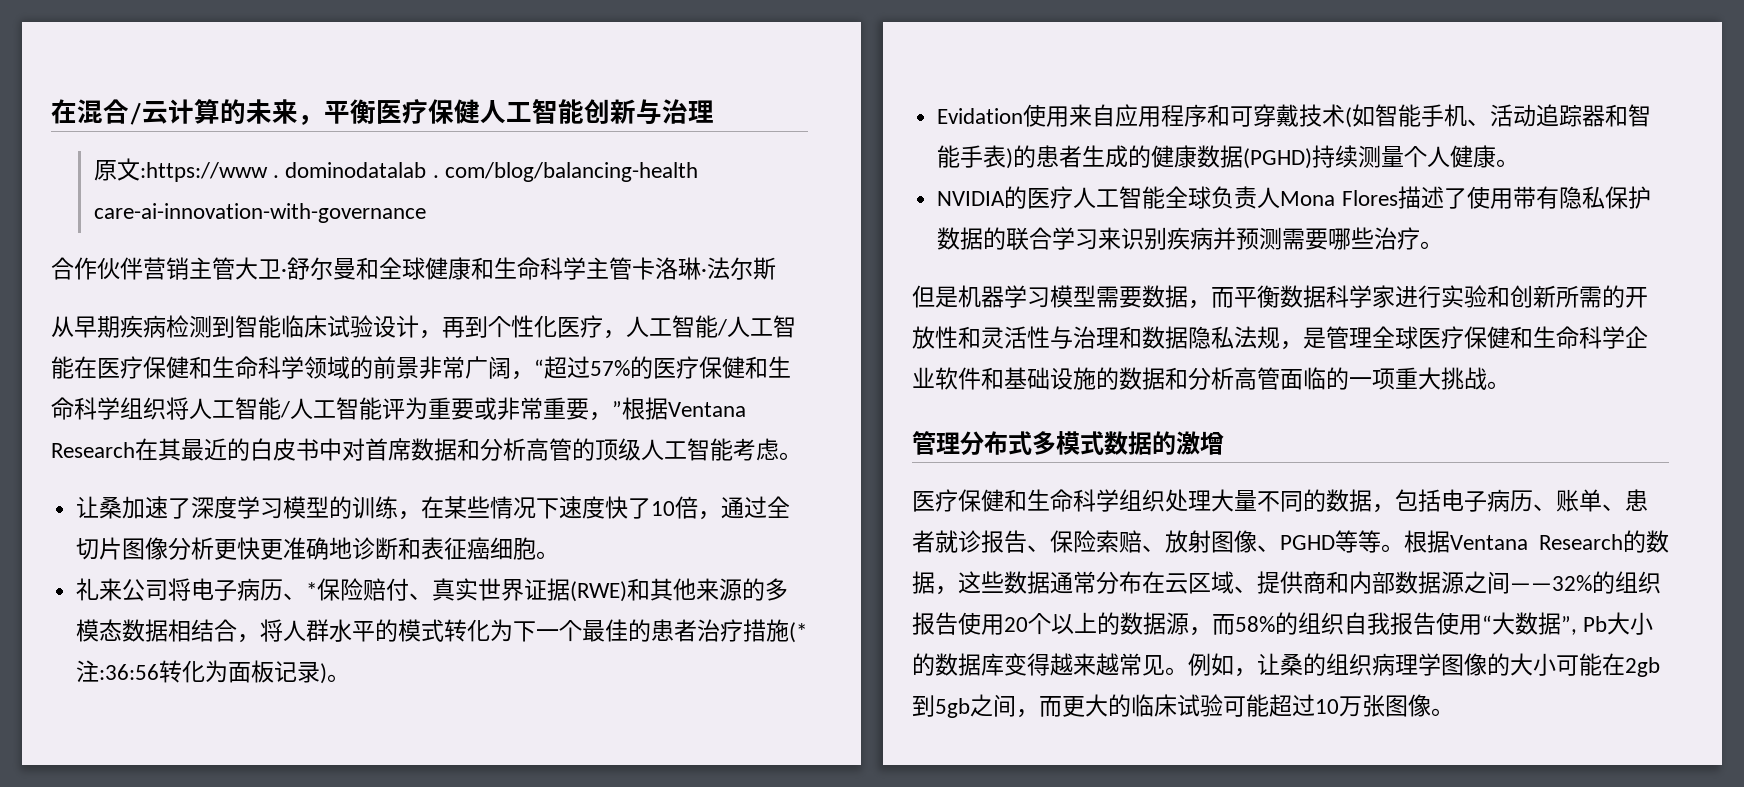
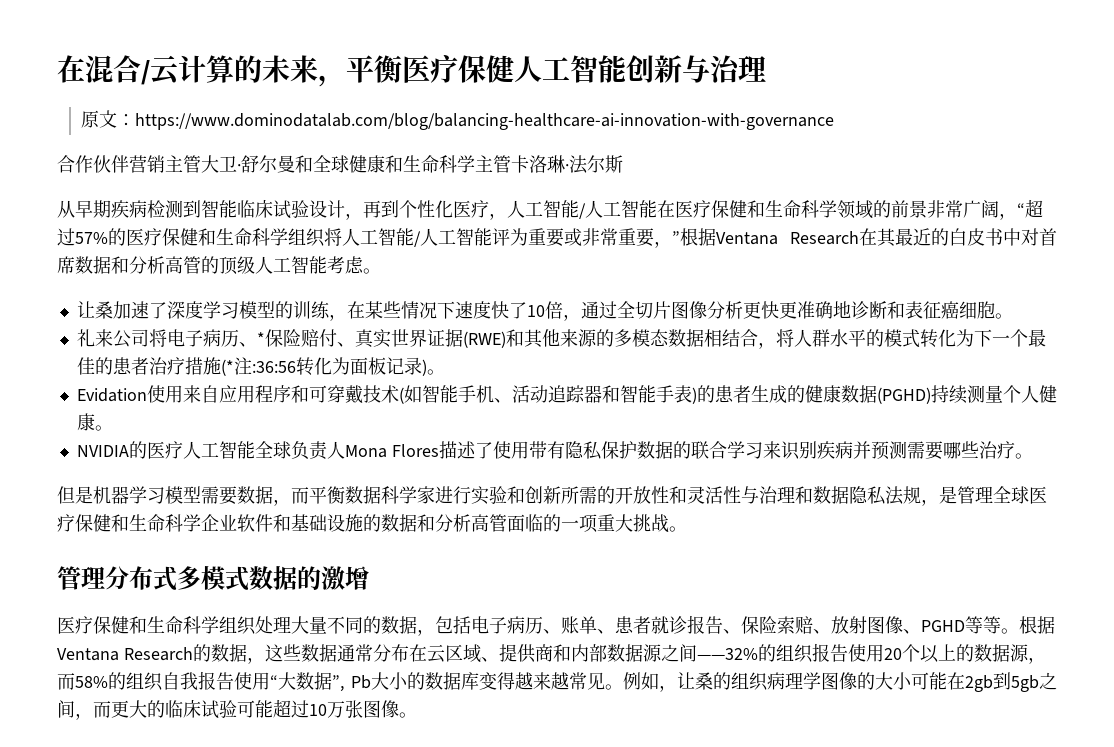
- 原文:https://www . dominodatalab . com/blog/balancing-health care-ai-innovation-with-governance
+ 原文：https://www.dominodatalab.com/blog/balancing-healthcare-ai-innovation-with-governance

